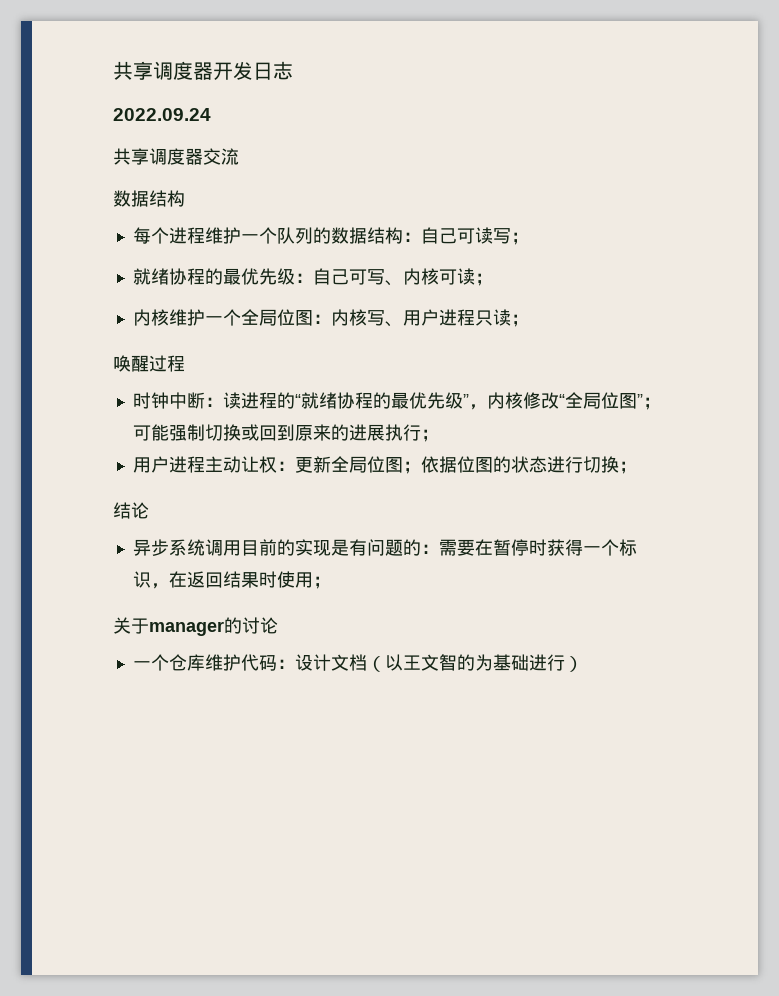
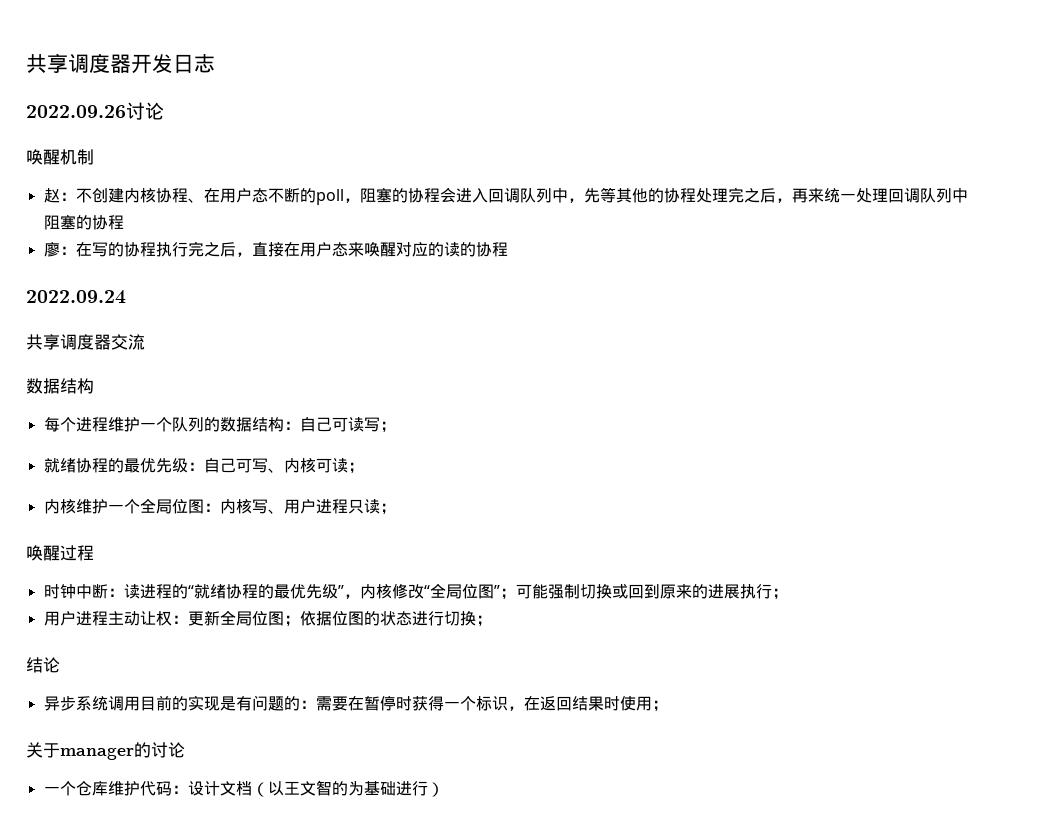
+ 2022.09.26讨论
+ 唤醒机制
+ 赵：不创建内核协程、在用户态不断的poll，阻塞的协程会进入回调队列中，先等其他的协程处理完之后，再来统一处理回调队列中阻塞的协程
+ 廖：在写的协程执行完之后，直接在用户态来唤醒对应的读的协程

